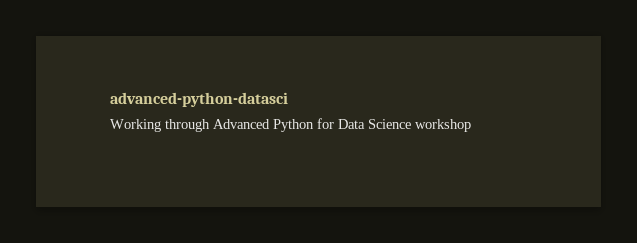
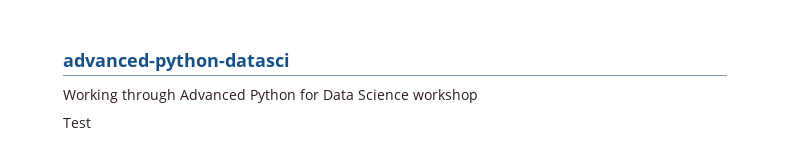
+ Test

